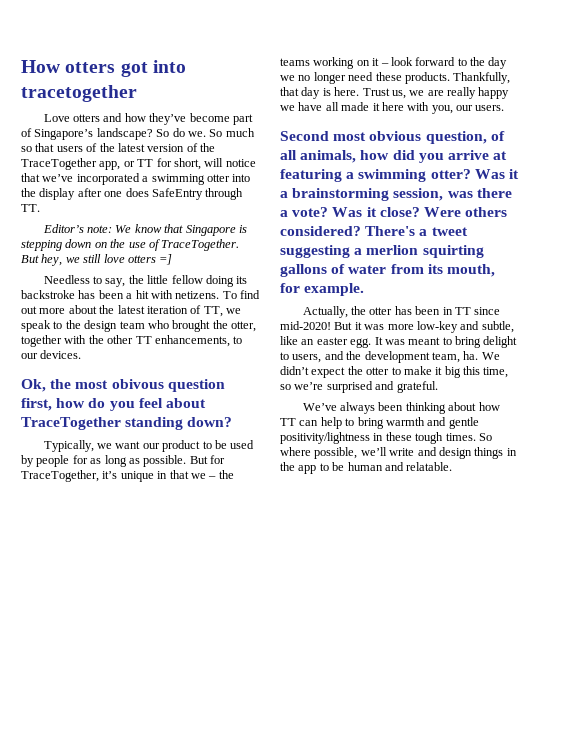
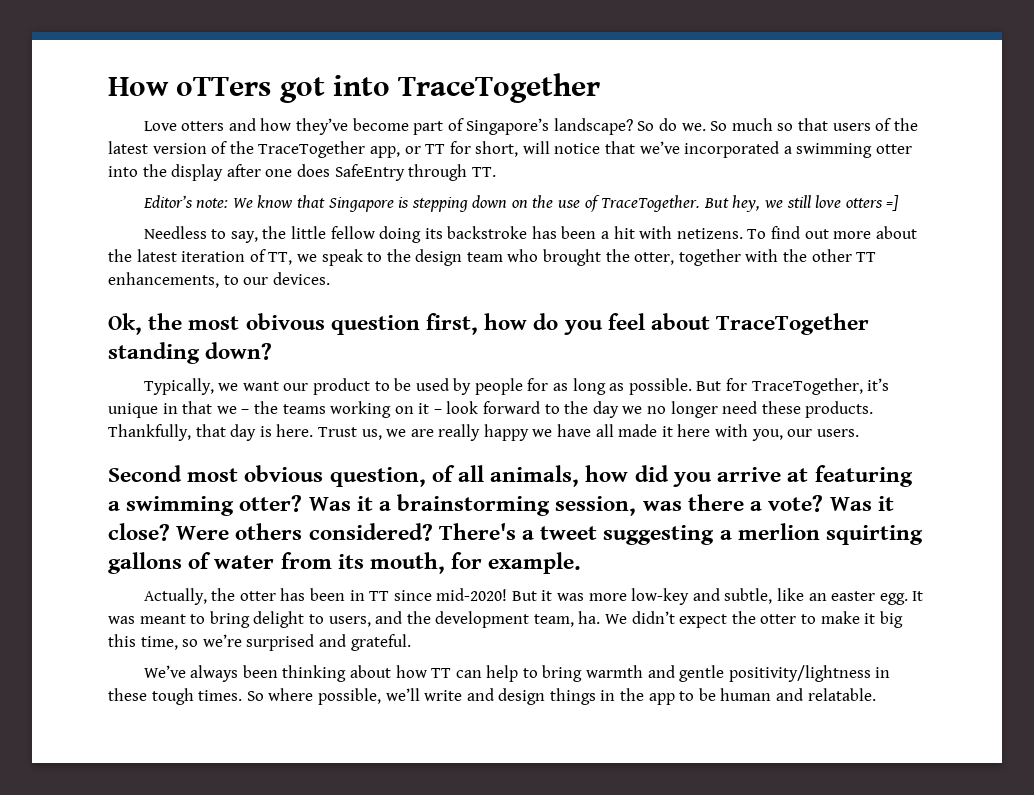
- How otters got into tracetogether
+ How oTTers got into TraceTogether

